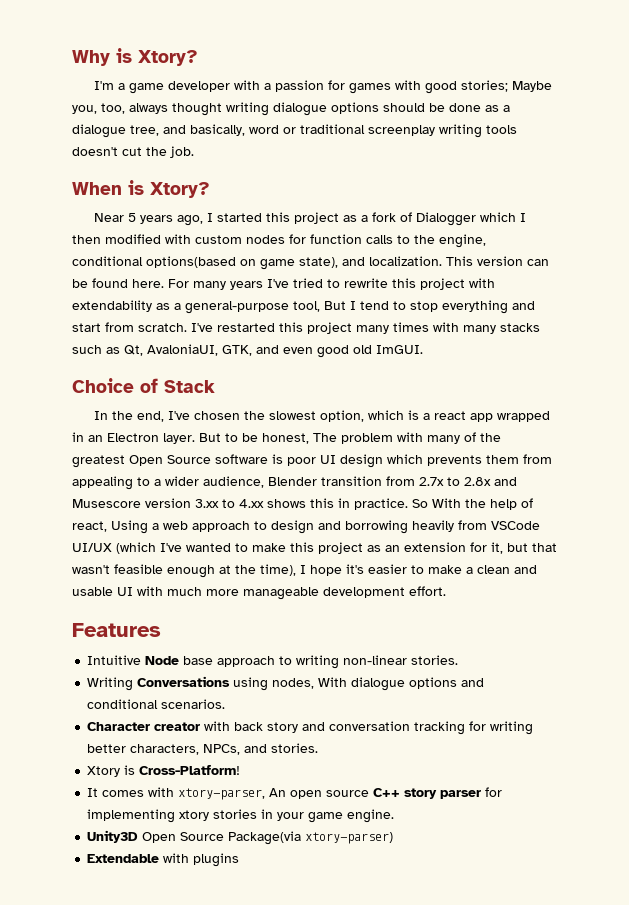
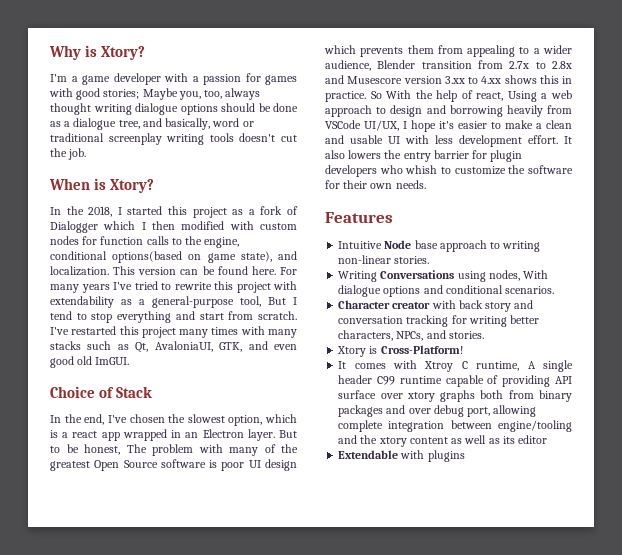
- Near 5 years ago, I started this project as a fork of Dialogger which I then modified with custom nodes for function calls to the engine, conditional options(based on game state), and localization.
+ In the 2018, I started this project as a fork of Dialogger which I then modified with custom nodes for function calls to the engine, conditional options(based on game state), and localization.
- So With the help of react, Using a web approach to design and borrowing heavily from VSCode UI/UX (which I've wanted to make this project as an extension for it, but that wasn't feasible enough at the time), I hope it's easier to make a clean and usable UI with much more manageable development effort.
+ So With the help of react, Using a web approach to design and borrowing heavily from VSCode UI/UX, I hope it's easier to make a clean and usable UI with less development effort. It also lowers the entry barrier for plugin developers who whish to customize the software for their own needs.
- It comes with xtory-parser, An open source C++ story parser for implementing xtory stories in your game engine.
- Unity3D Open Source Package(via xtory-parser)
+ It comes with Xtroy C runtime, A single header C99 runtime capable of providing API surface over xtory graphs both from binary packages and over debug port, allowing complete integration between engine/tooling and the xtory content as well as its editor

